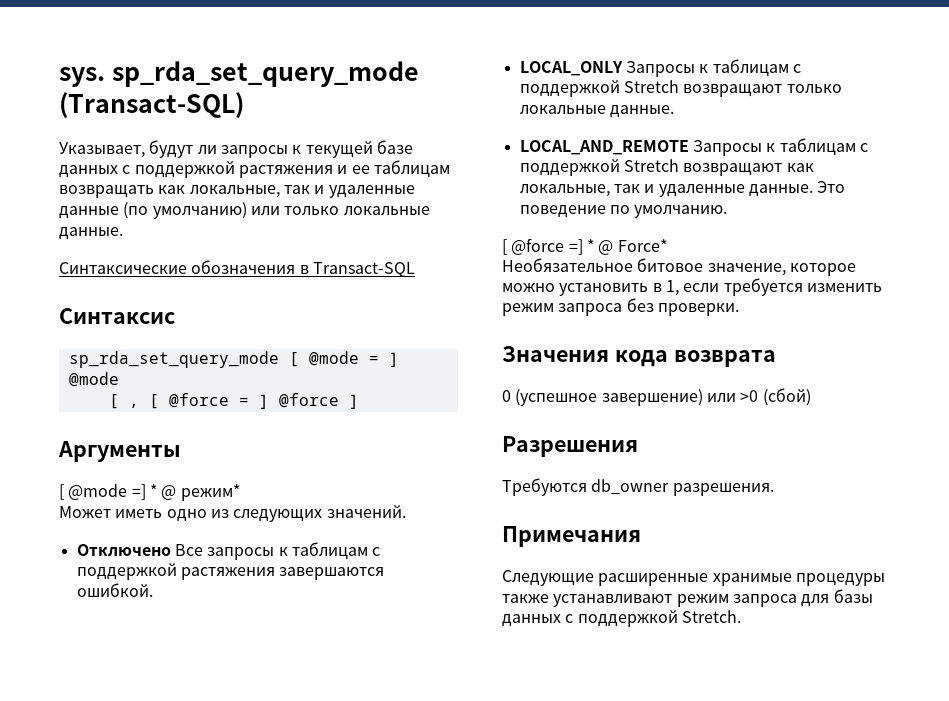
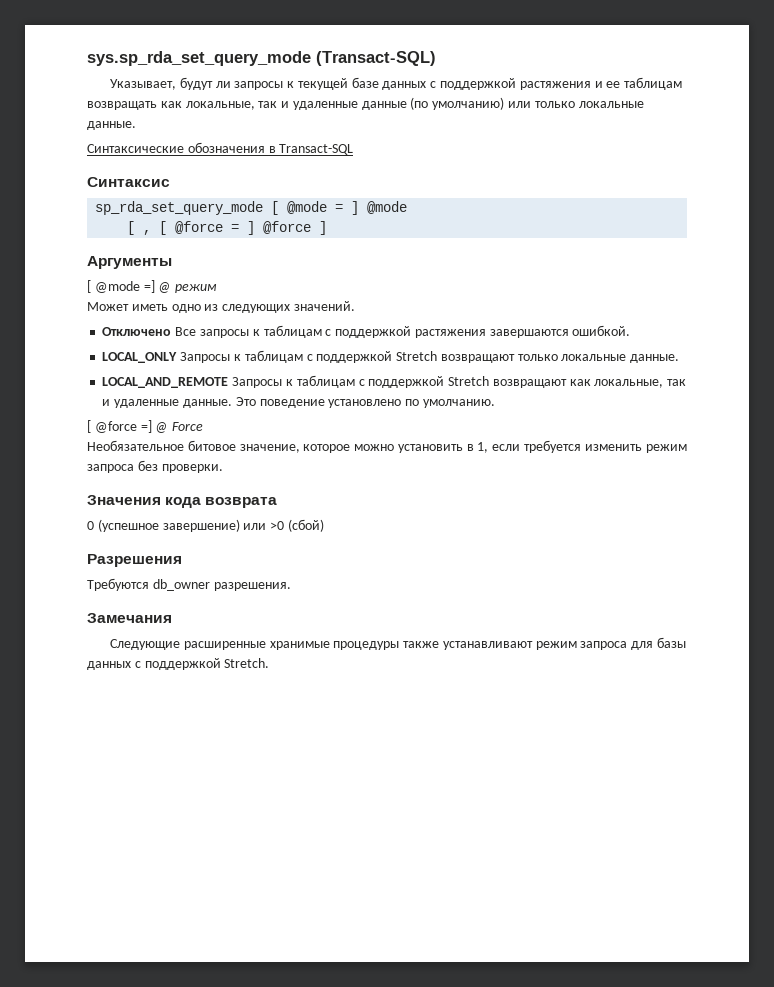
- sys. sp_rda_set_query_mode (Transact-SQL)
+ sys.sp_rda_set_query_mode (Transact-SQL)
- [ @mode =] * @ режим*
+ [ @mode =] @ режим
- Это поведение по умолчанию.
+ Это поведение установлено по умолчанию.
- [ @force =] * @ Force*
+ [ @force =] @ Force
- Примечания
+ Замечания

